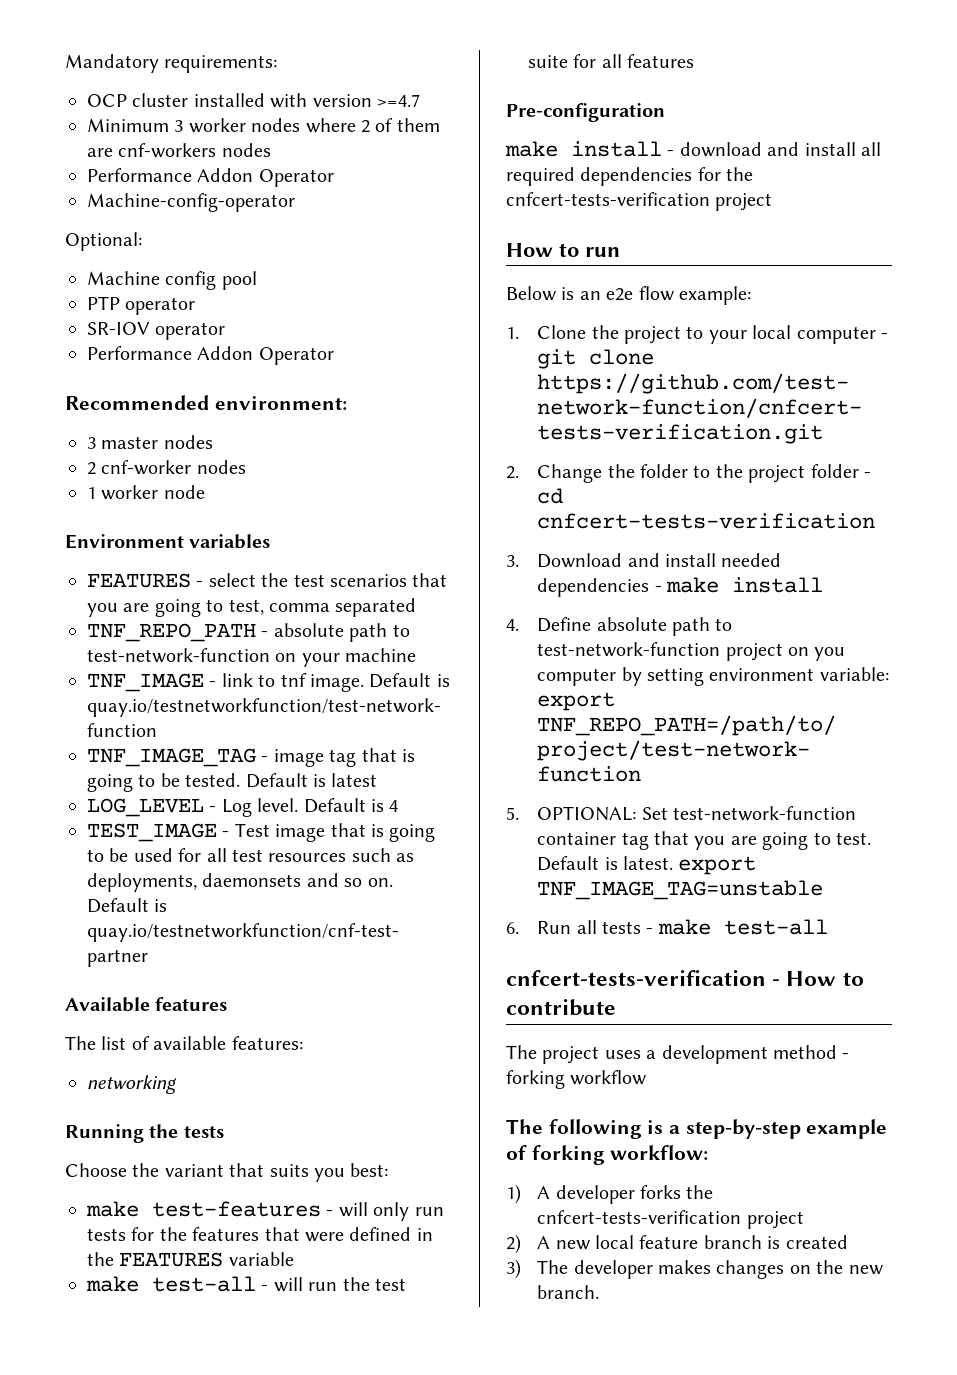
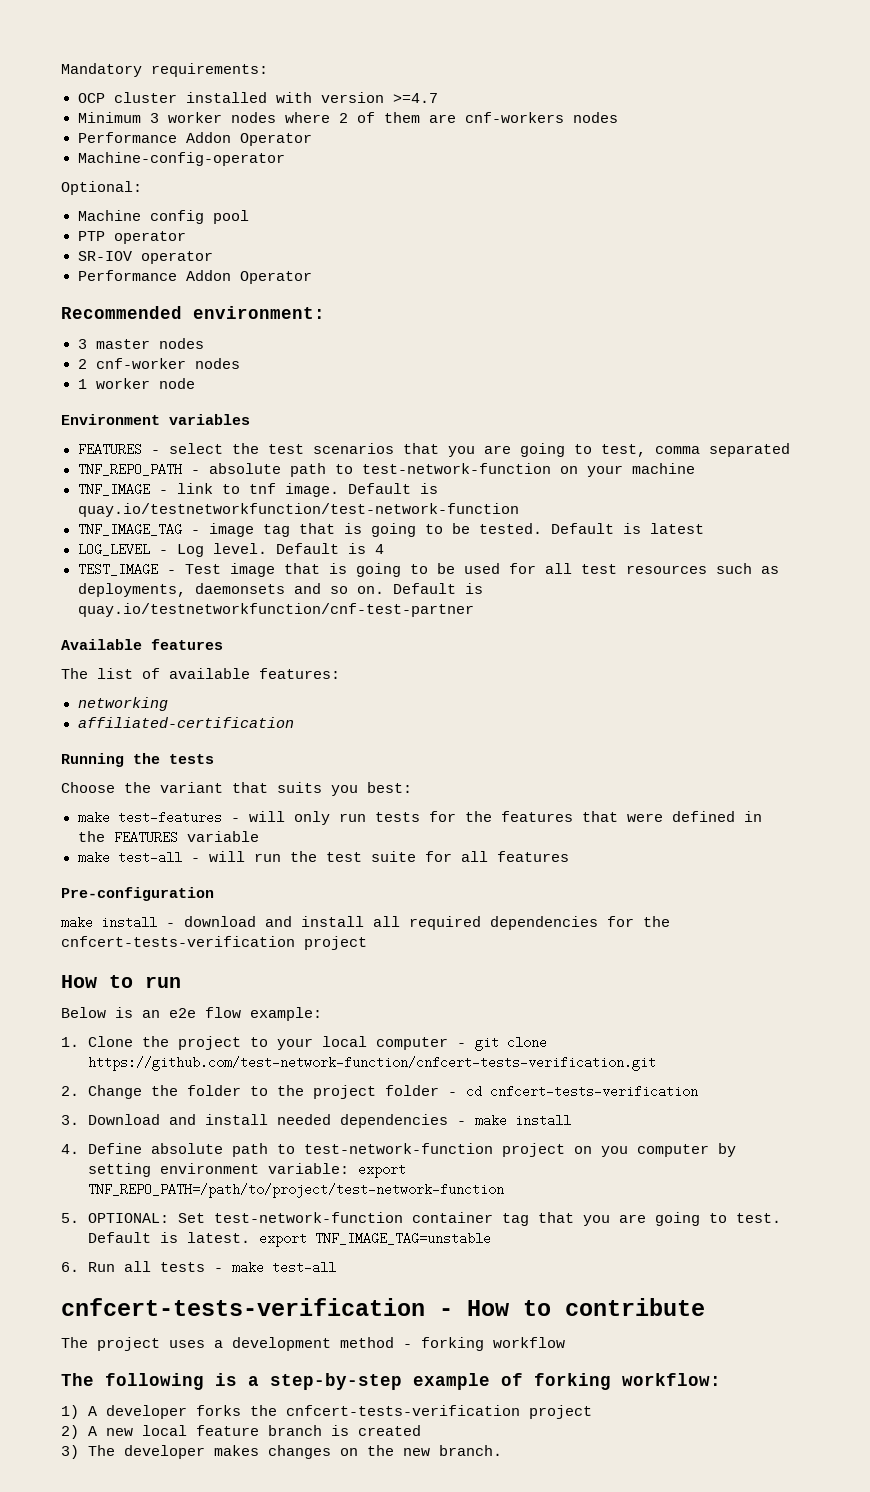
+ affiliated-certification

